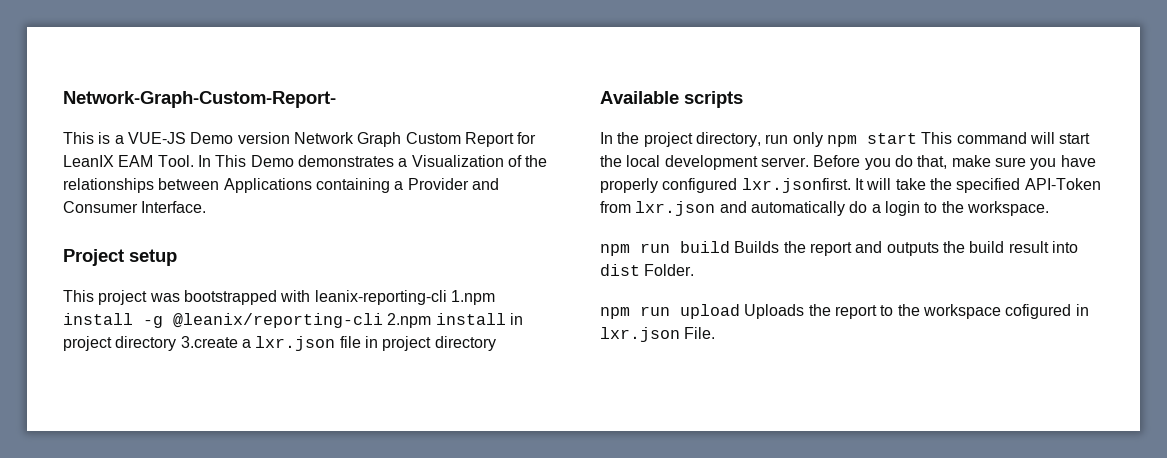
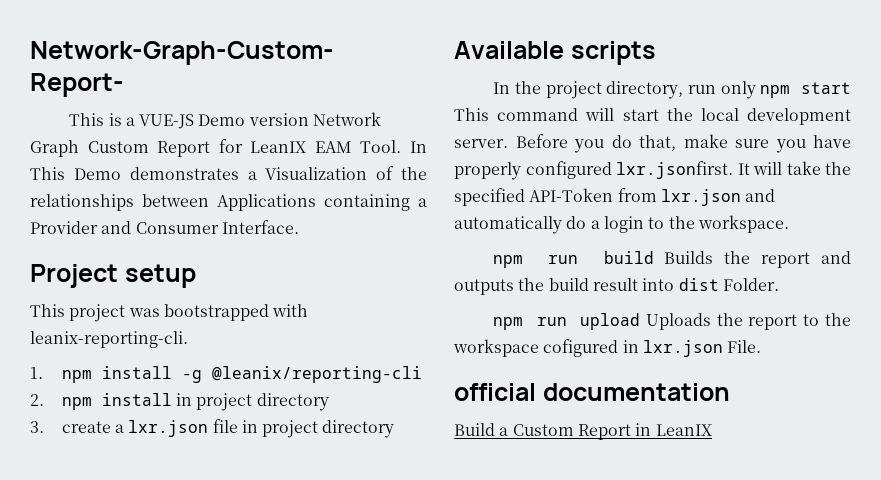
- This project was bootstrapped with leanix-reporting-cli 1.npm install -g @leanix/reporting-cli 2.npm install in project directory 3.create a lxr.json file in project directory
+ This project was bootstrapped with leanix-reporting-cli.
+ 1. npm install -g @leanix/reporting-cli
+ 2. npm install in project directory
+ 3. create a lxr.json file in project directory
+ official documentation
+ Build a Custom Report in LeanIX

